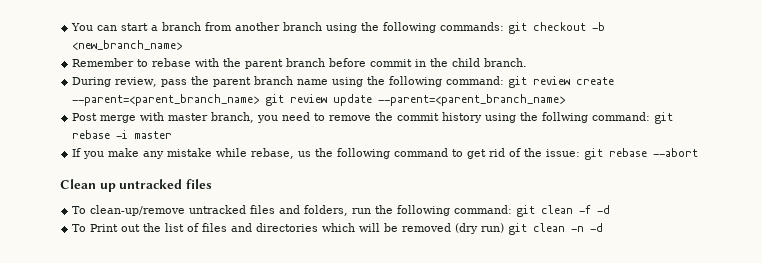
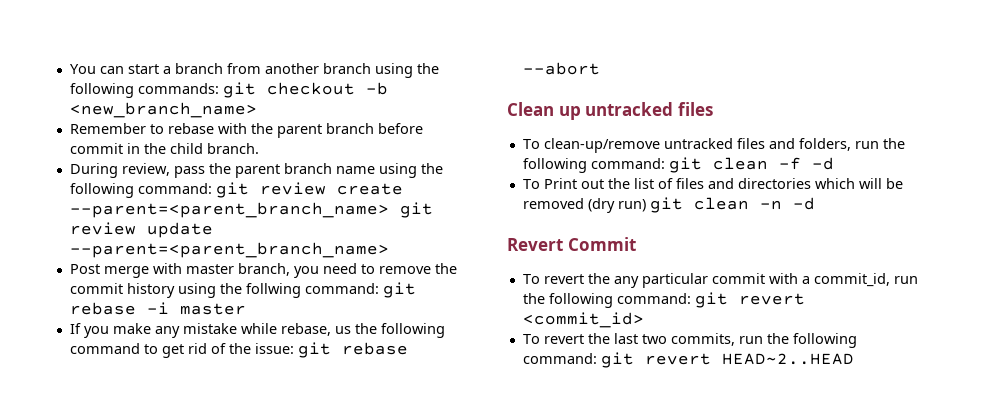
+ Revert Commit
+ To revert the any particular commit with a commit_id, run the following command: git revert <commit_id>
+ To revert the last two commits, run the following command: git revert HEAD~2..HEAD

